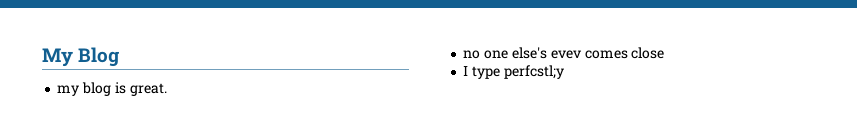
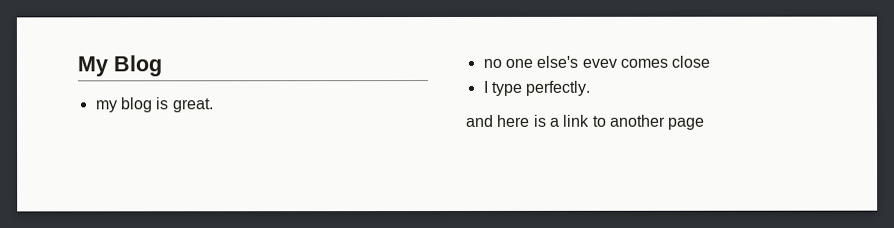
- I type perfcstl;y
+ I type perfectly.
+ and here is a link to another page

